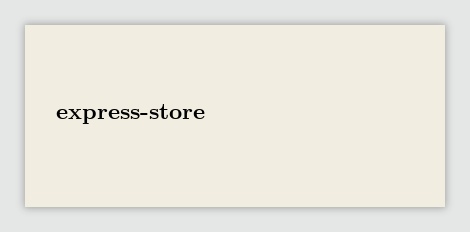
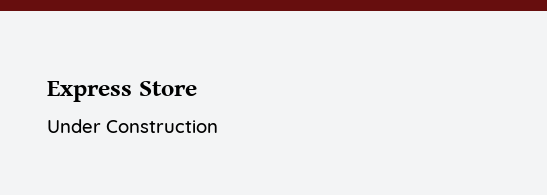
- express-store
+ Express Store
+ Under Construction

